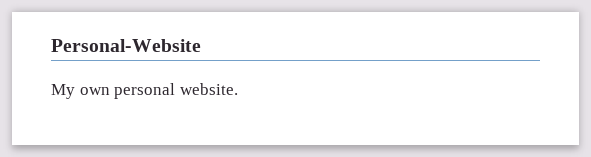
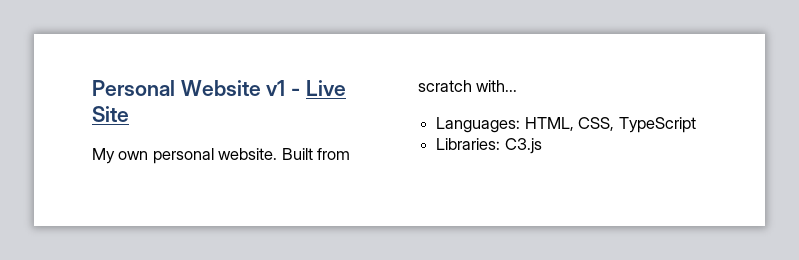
- Personal-Website
- My own personal website.
+ Personal Website v1 - Live Site
+ My own personal website. Built from scratch with...
+ Languages: HTML, CSS, TypeScript
+ Libraries: C3.js

